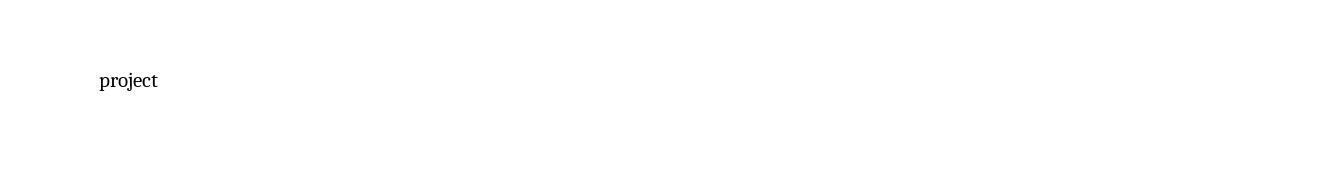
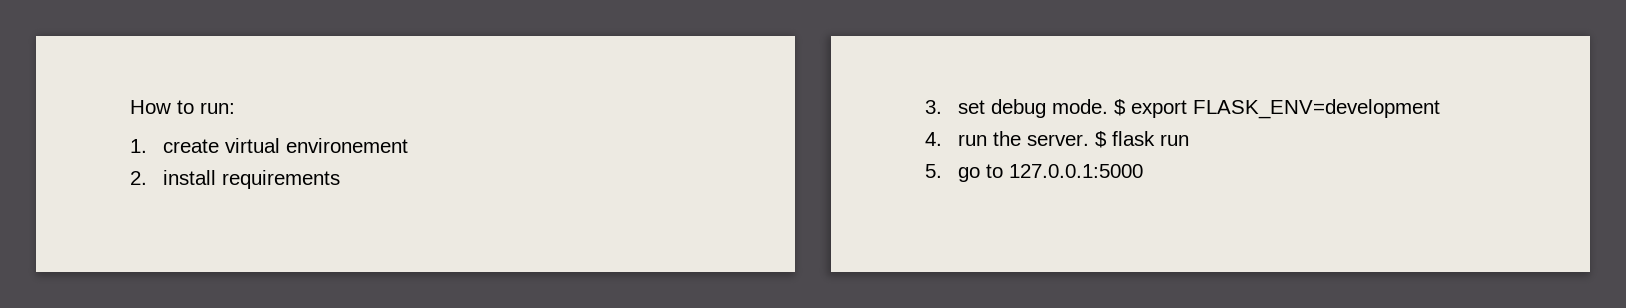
- project
+ How to run:
+ 1. create virtual environement
+ 2. install requirements
+ 3. set debug mode. $ export FLASK_ENV=development
+ 4. run the server. $ flask run
+ 5. go to 127.0.0.1:5000

